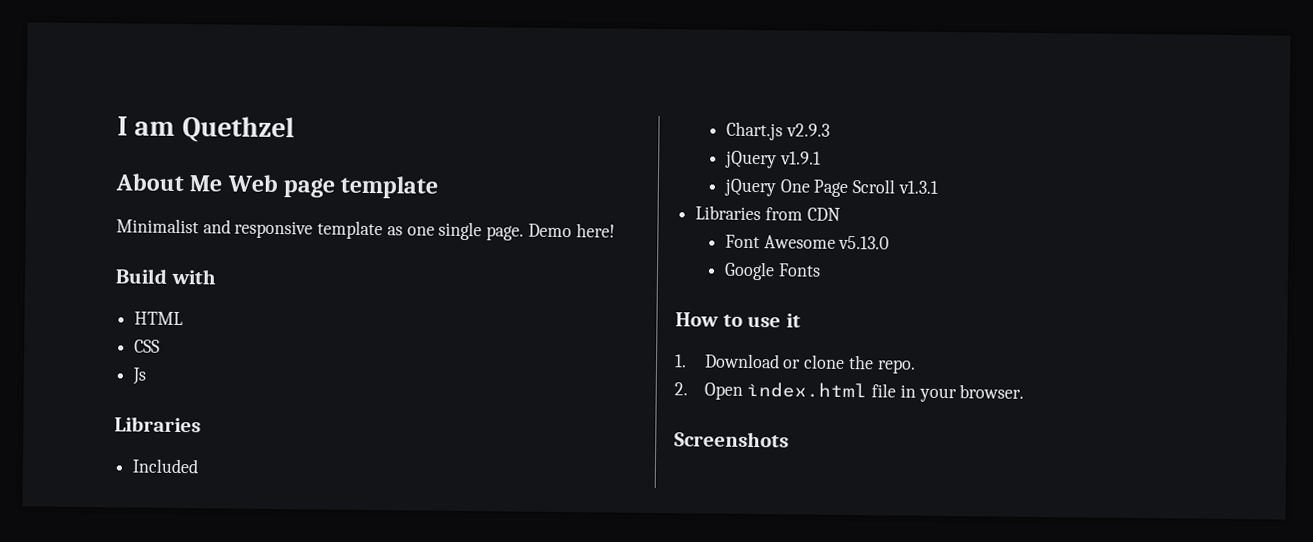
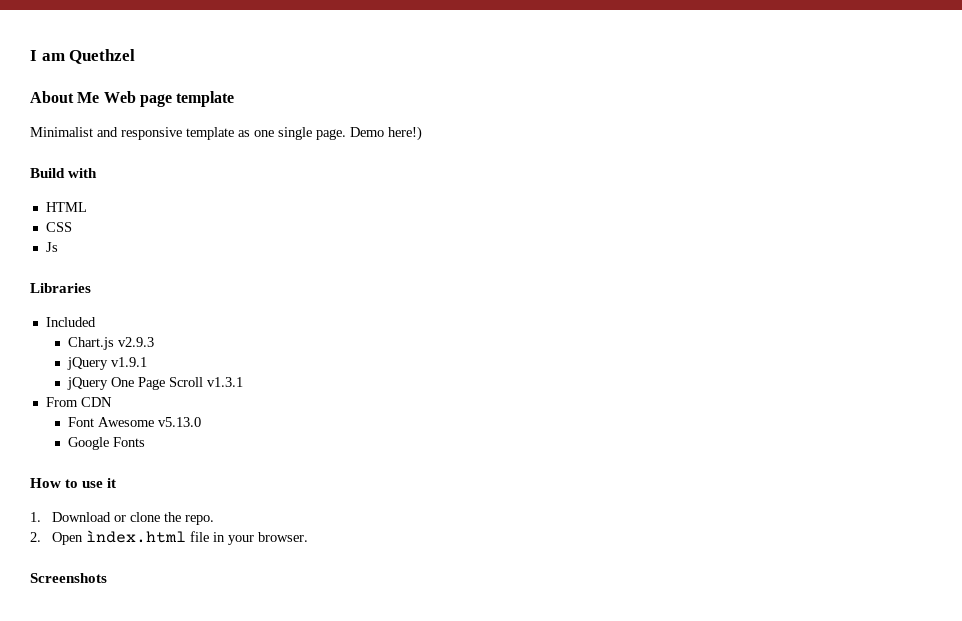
- Demo here!
+ Demo here!)
- Libraries from CDN
+ From CDN

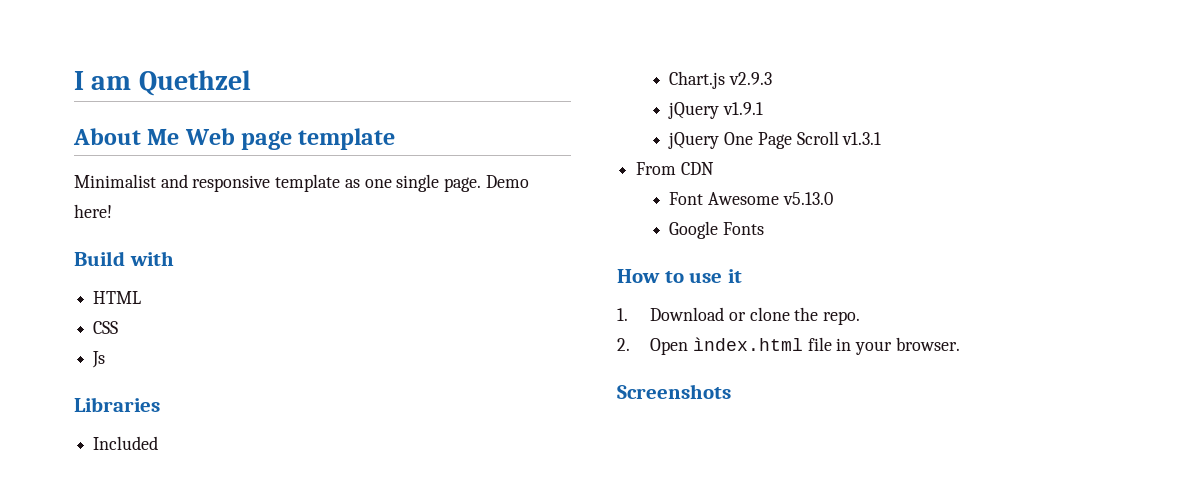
- Demo here!)
+ Demo here!

